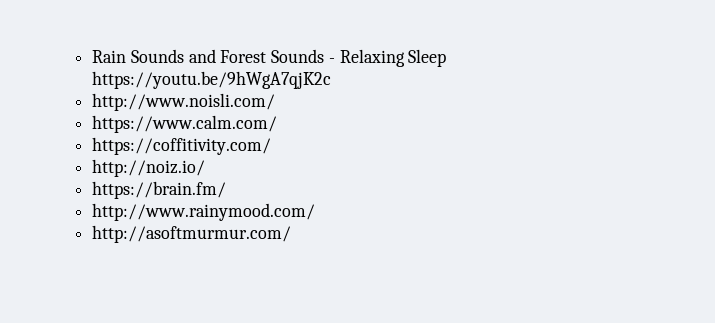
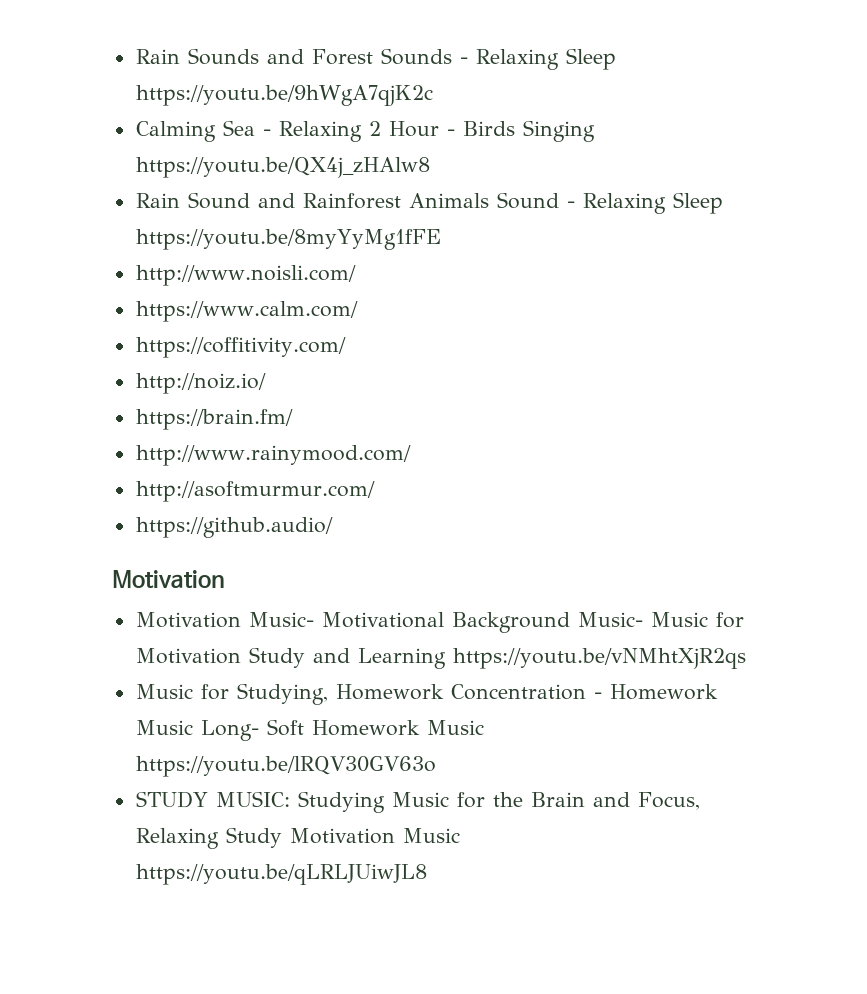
+ Calming Sea - Relaxing 2 Hour - Birds Singing https://youtu.be/QX4j_zHAlw8
+ Rain Sound and Rainforest Animals Sound - Relaxing Sleep https://youtu.be/8myYyMg1fFE
+ https://github.audio/
+ Motivation
+ Motivation Music- Motivational Background Music- Music for Motivation Study and Learning https://youtu.be/vNMhtXjR2qs
+ Music for Studying, Homework Concentration - Homework Music Long- Soft Homework Music https://youtu.be/lRQV30GV63o
+ STUDY MUSIC: Studying Music for the Brain and Focus, Relaxing Study Motivation Music https://youtu.be/qLRLJUiwJL8

